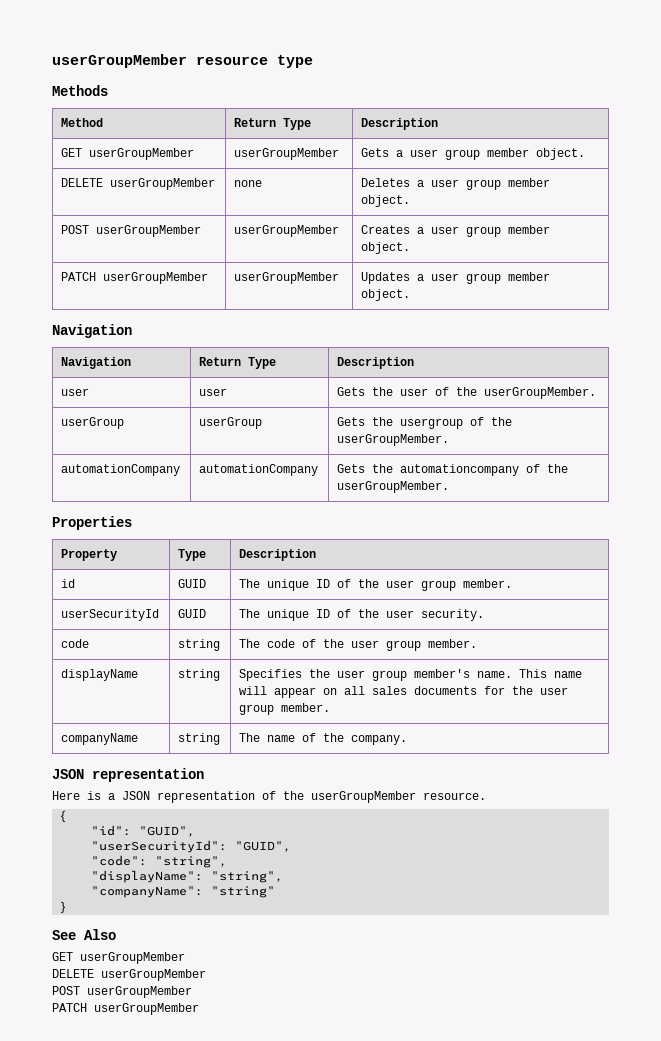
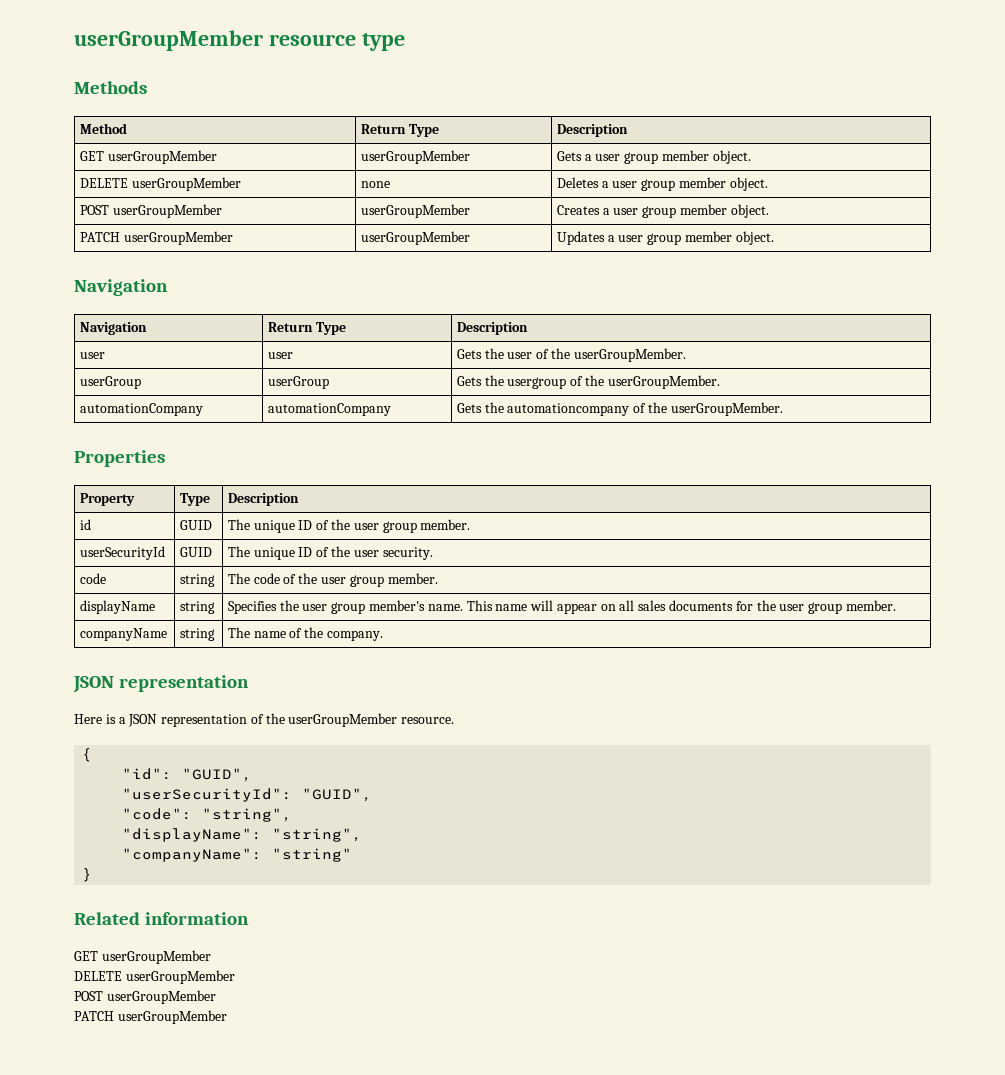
- See Also
+ Related information

